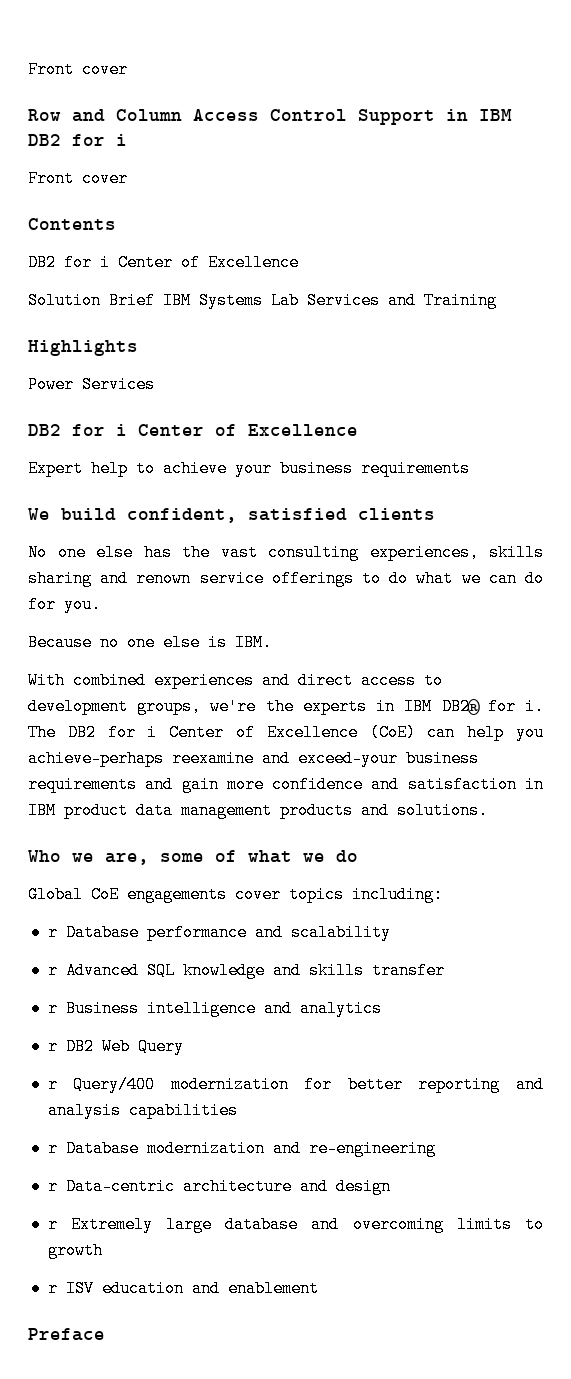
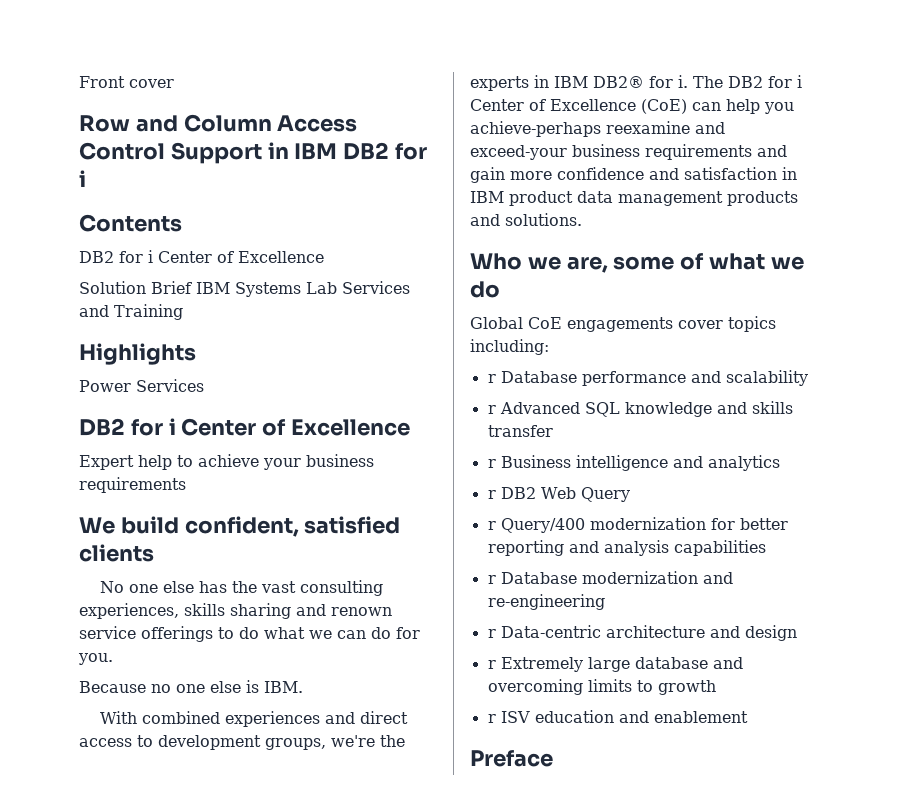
  Row and Column Access Control Support in IBM DB2 for i
- Front cover

